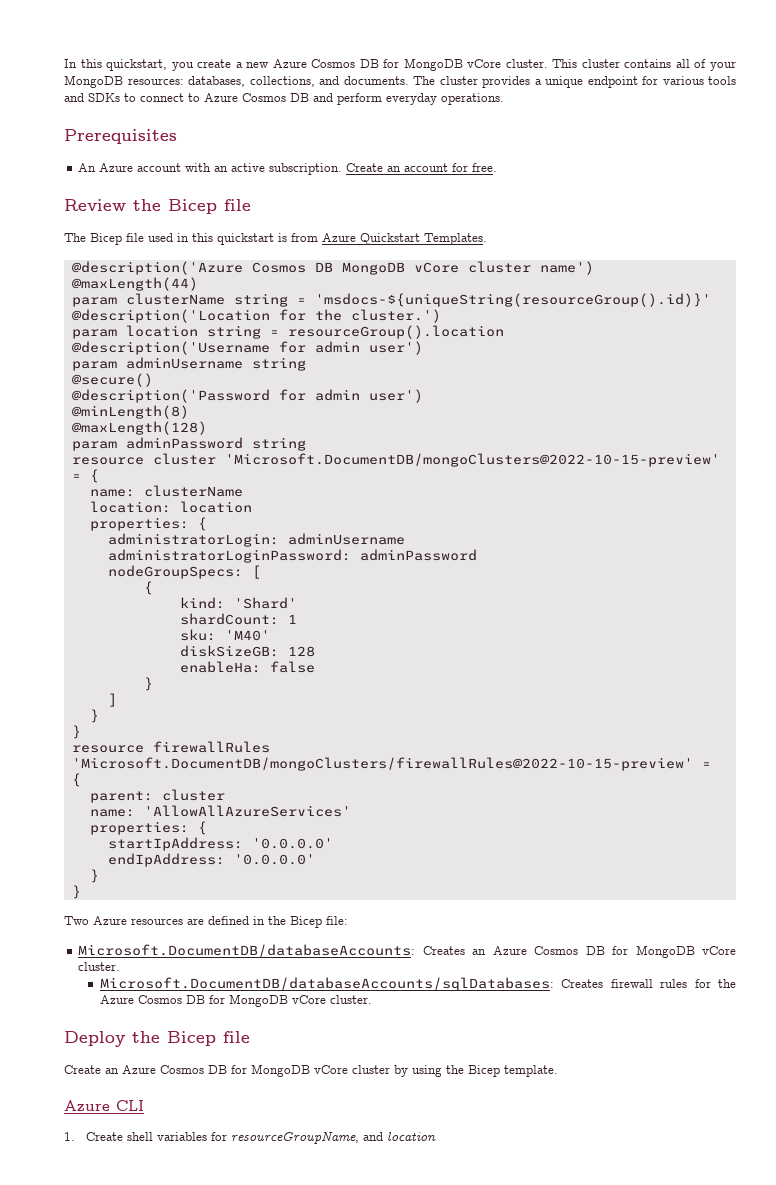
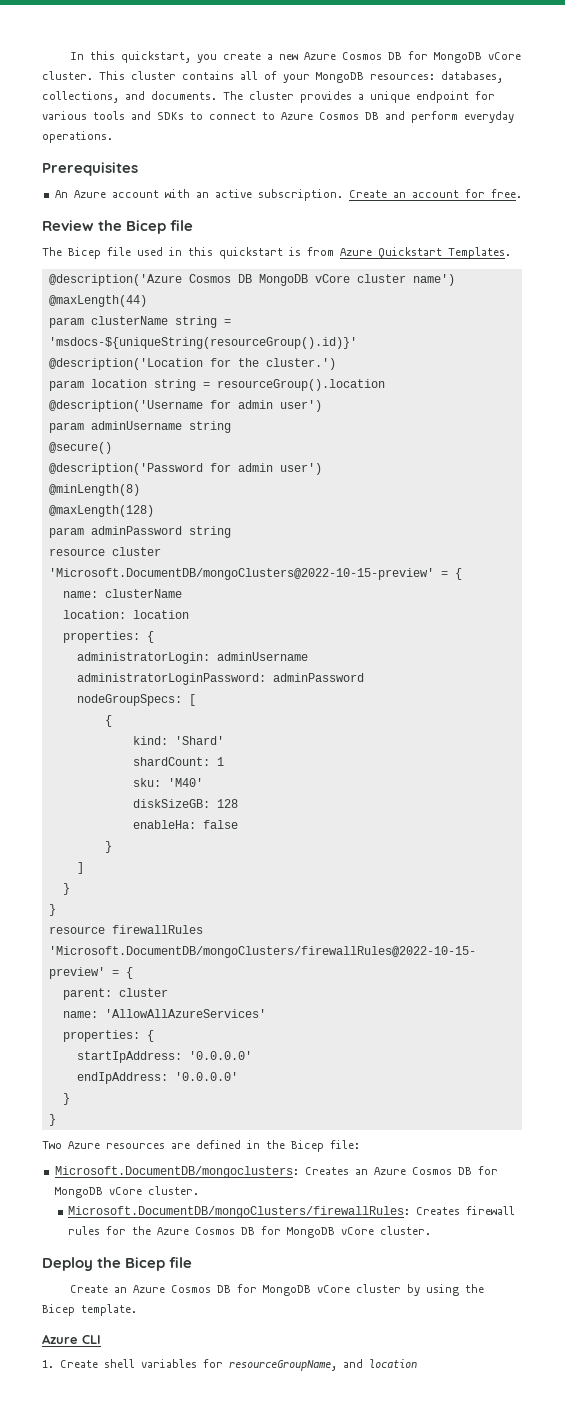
- Microsoft.DocumentDB/databaseAccounts: Creates an Azure Cosmos DB for MongoDB vCore cluster.
+ Microsoft.DocumentDB/mongoclusters: Creates an Azure Cosmos DB for MongoDB vCore cluster.
- Microsoft.DocumentDB/databaseAccounts/sqlDatabases: Creates firewall rules for the Azure Cosmos DB for MongoDB vCore cluster.
+ Microsoft.DocumentDB/mongoClusters/firewallRules: Creates firewall rules for the Azure Cosmos DB for MongoDB vCore cluster.

